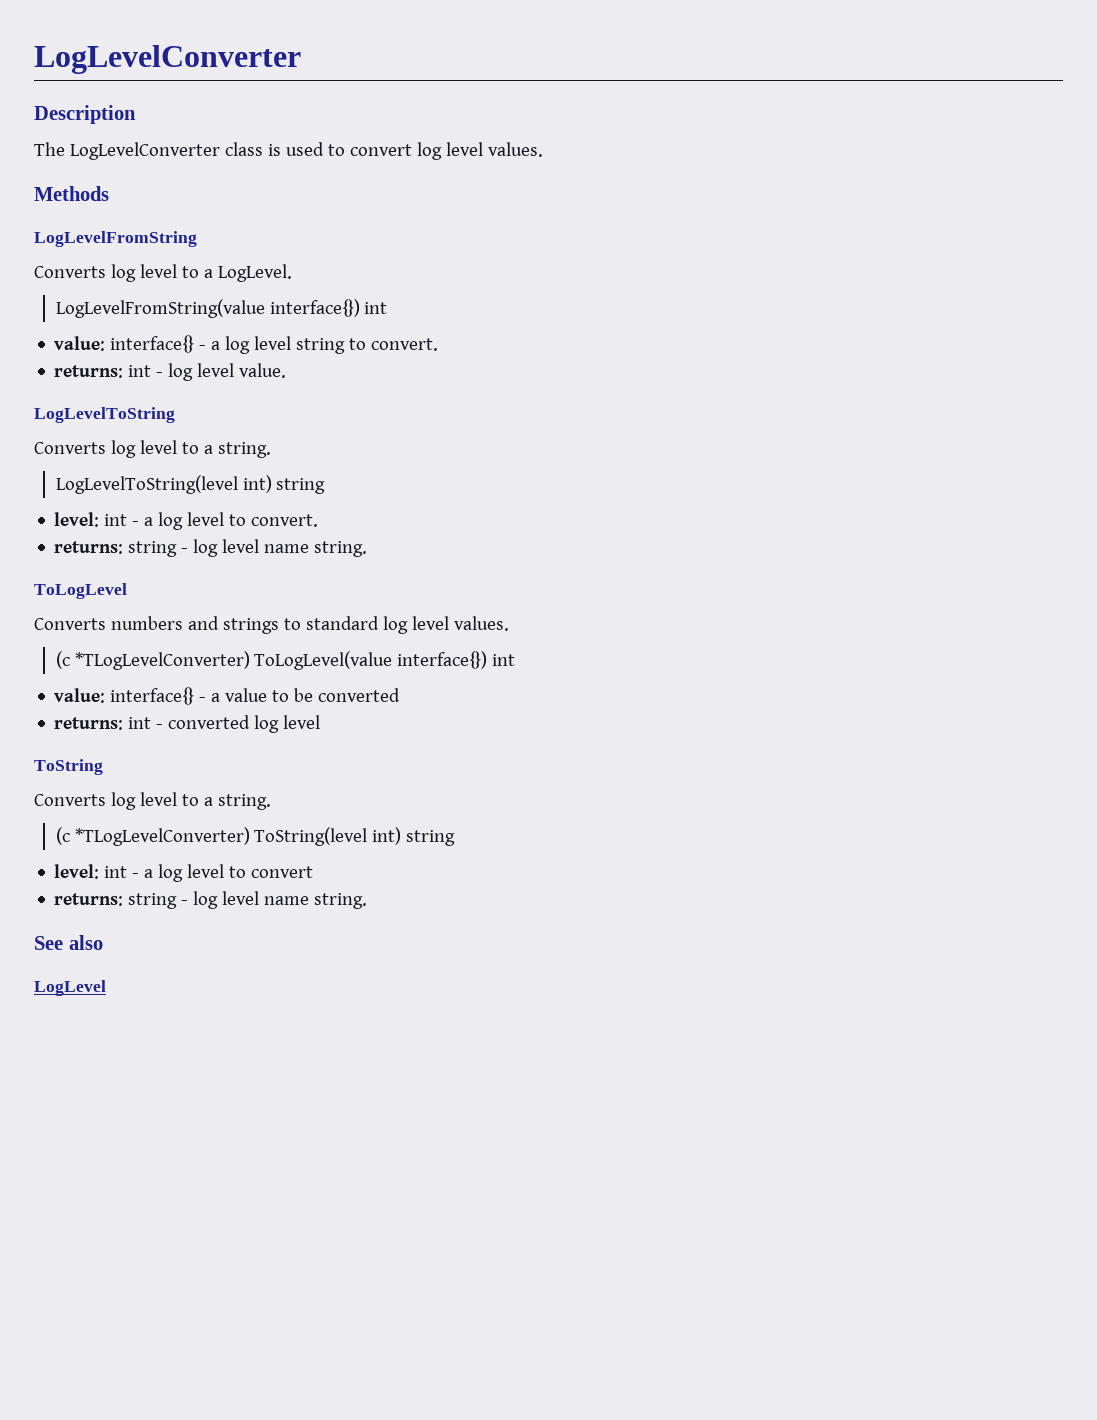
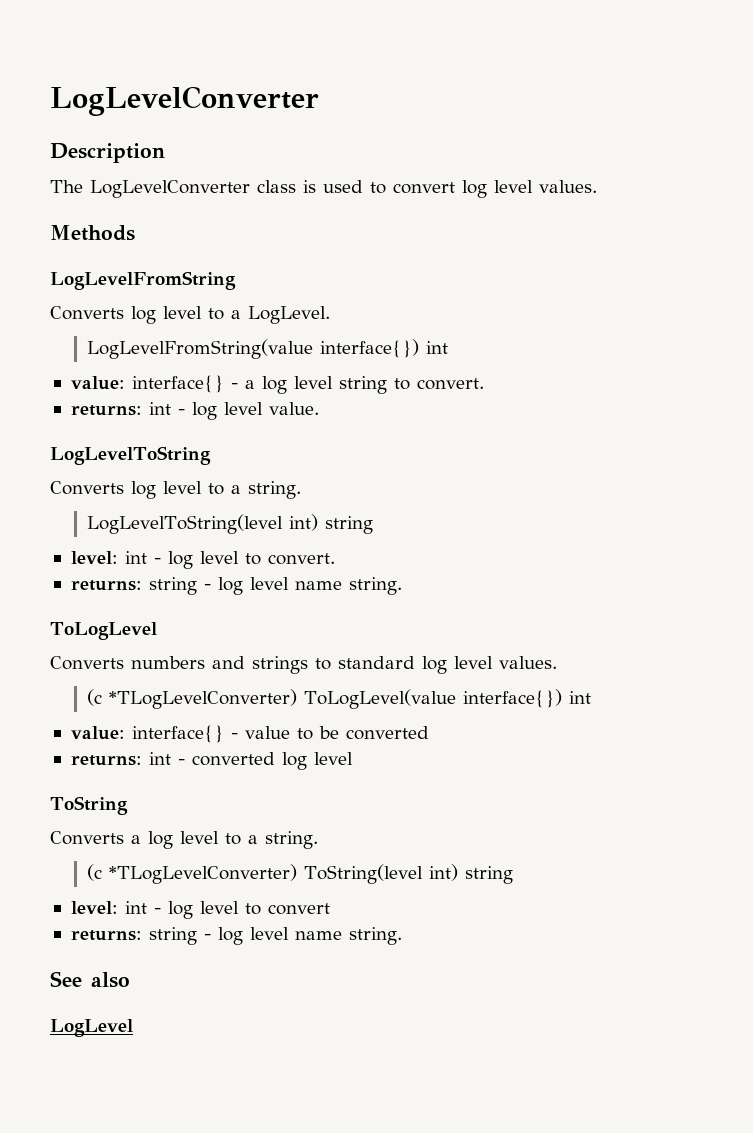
- level: int - a log level to convert.
+ level: int - log level to convert.
- value: interface{} - a value to be converted
+ value: interface{} - value to be converted
  ToString
- Converts log level to a string.
+ Converts a log level to a string.
- level: int - a log level to convert
+ level: int - log level to convert

